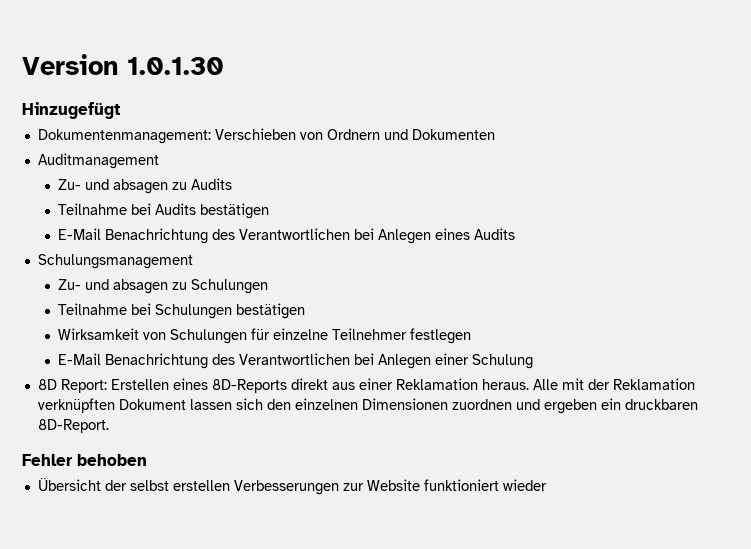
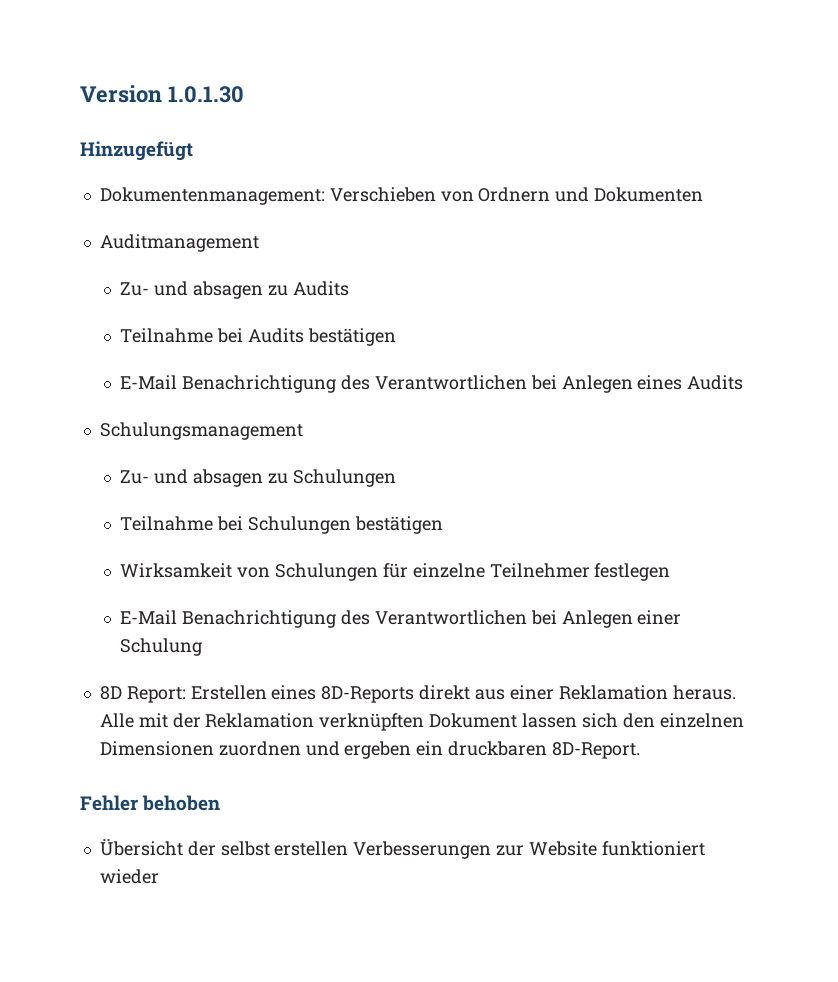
- E-Mail Benachrichtung des Verantwortlichen bei Anlegen eines Audits
+ E-Mail Benachrichtigung des Verantwortlichen bei Anlegen eines Audits
- E-Mail Benachrichtung des Verantwortlichen bei Anlegen einer Schulung
+ E-Mail Benachrichtigung des Verantwortlichen bei Anlegen einer Schulung

